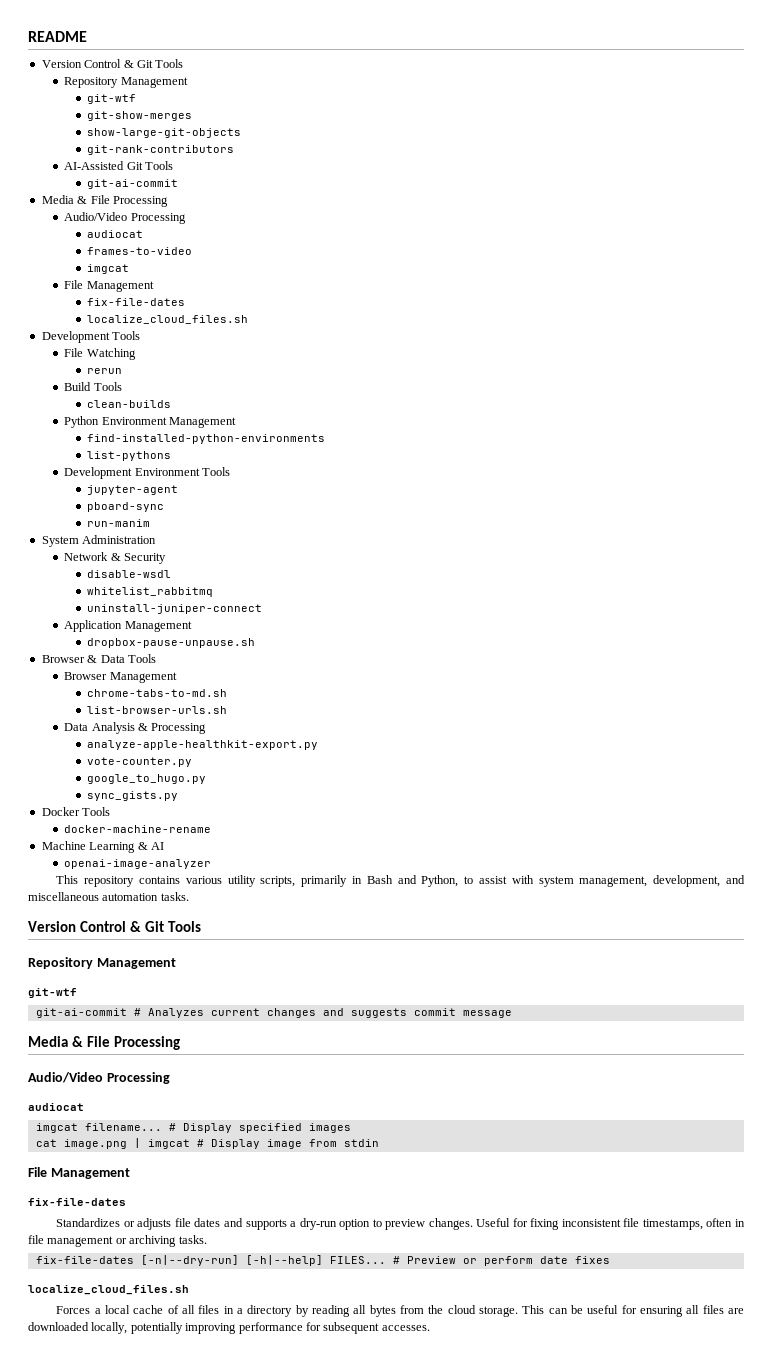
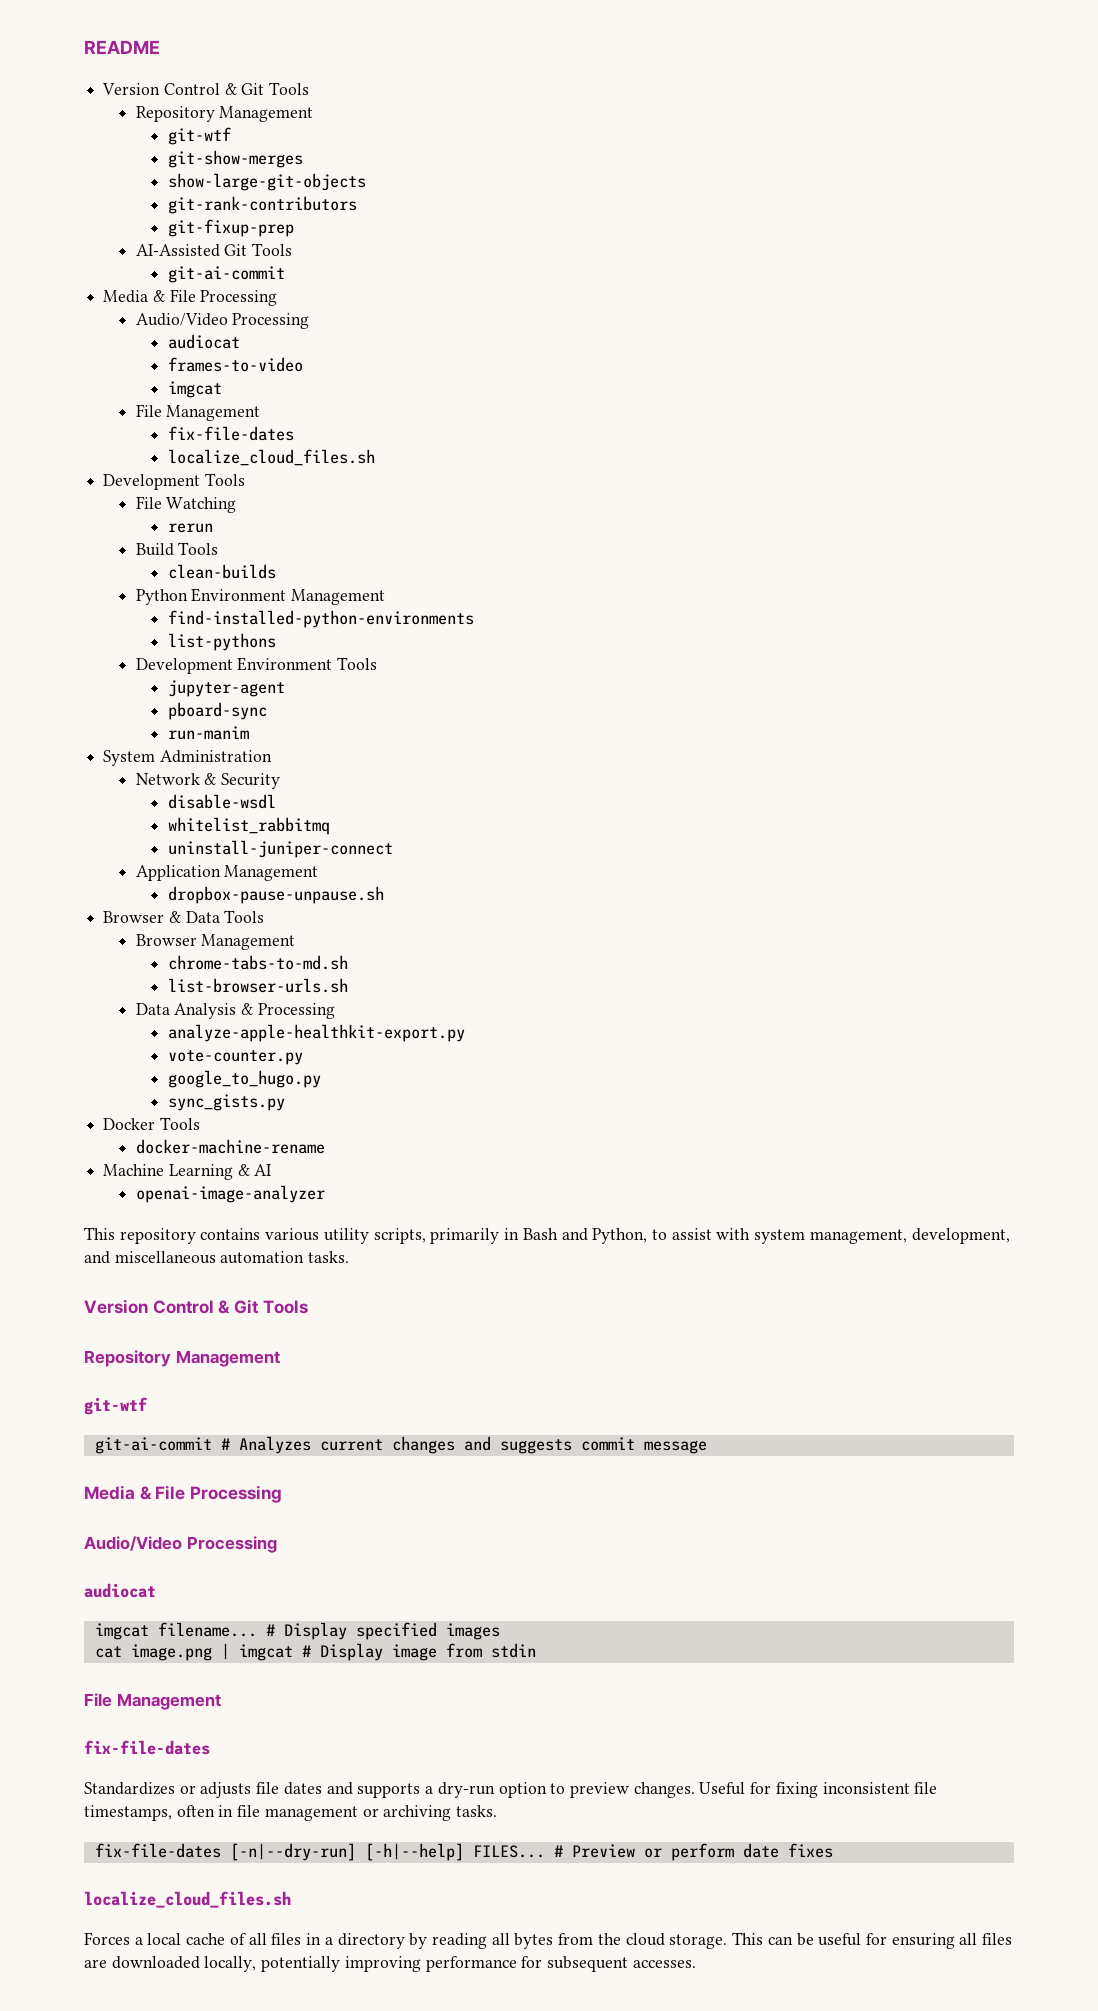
+ git-fixup-prep

